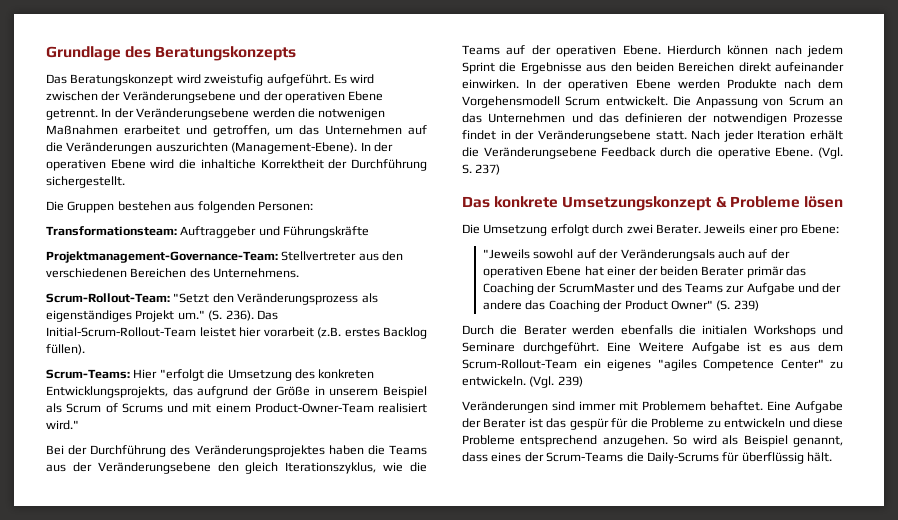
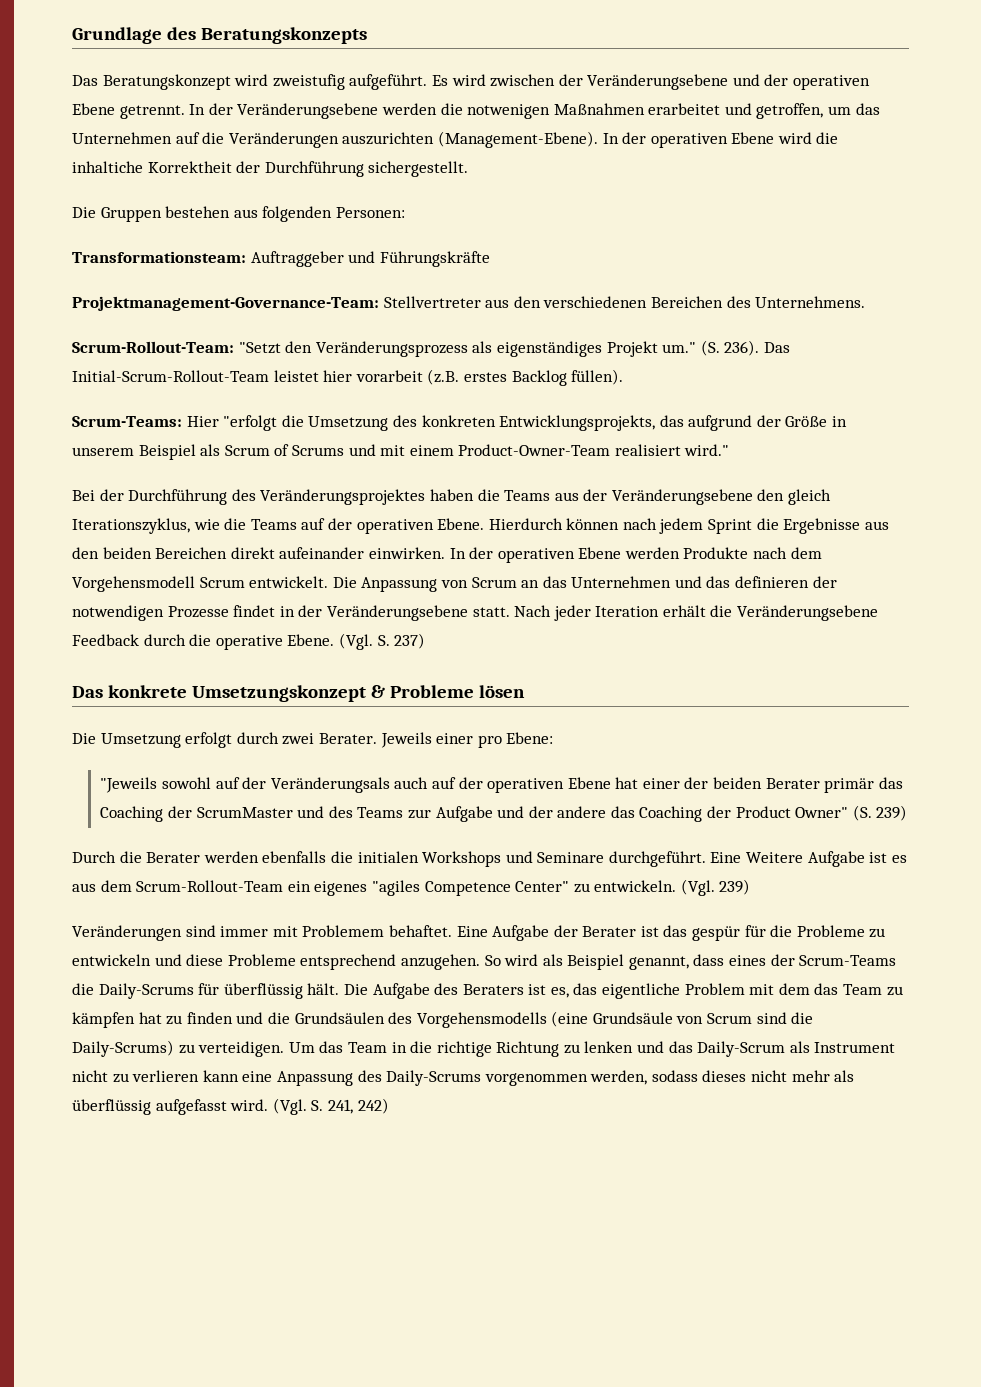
+ Die Aufgabe des Beraters ist es, das eigentliche Problem mit dem das Team zu kämpfen hat zu finden und die Grundsäulen des Vorgehensmodells (eine Grundsäule von Scrum sind die Daily-Scrums) zu verteidigen. Um das Team in die richtige Richtung zu lenken und das Daily-Scrum als Instrument nicht zu verlieren kann eine Anpassung des Daily-Scrums vorgenommen werden, sodass dieses nicht mehr als überflüssig aufgefasst wird. (Vgl. S. 241, 242)

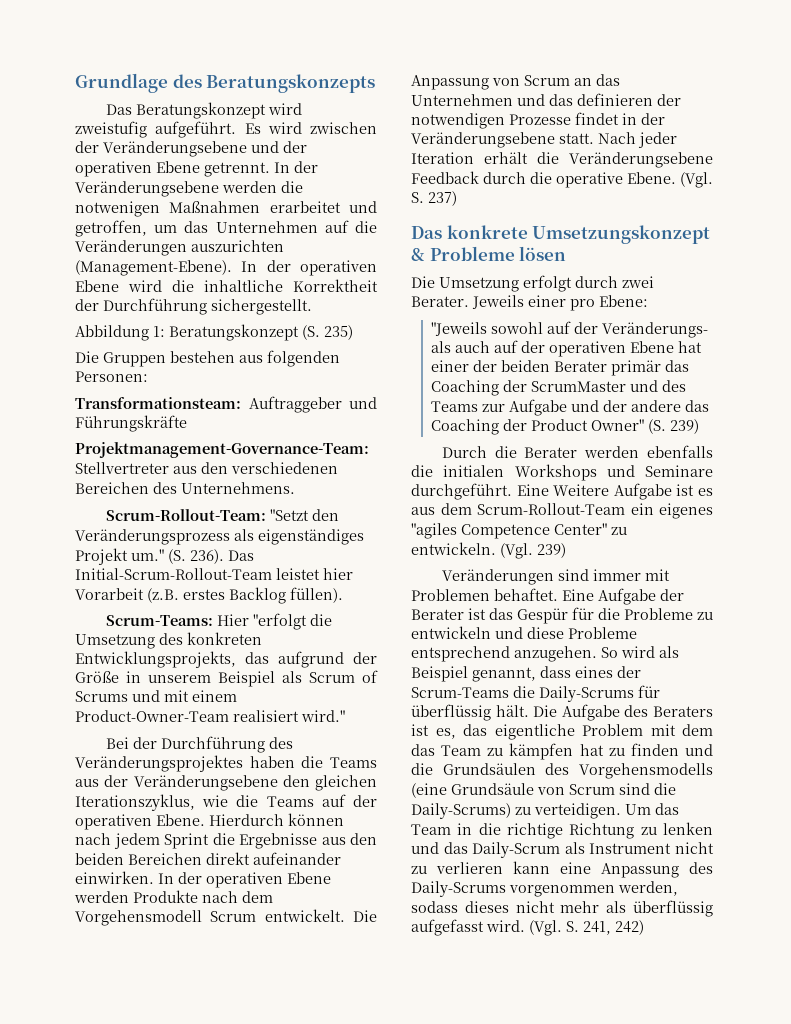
- In der operativen Ebene wird die inhaltiche Korrektheit der Durchführung sichergestellt.
+ In der operativen Ebene wird die inhaltliche Korrektheit der Durchführung sichergestellt.
+ Abbildung 1: Beratungskonzept (S. 235)
- Das Initial-Scrum-Rollout-Team leistet hier vorarbeit (z.B. erstes Backlog füllen).
+ Das Initial-Scrum-Rollout-Team leistet hier Vorarbeit (z.B. erstes Backlog füllen).
- Bei der Durchführung des Veränderungsprojektes haben die Teams aus der Veränderungsebene den gleich Iterationszyklus, wie die Teams auf der operativen Ebene.
+ Bei der Durchführung des Veränderungsprojektes haben die Teams aus der Veränderungsebene den gleichen Iterationszyklus, wie die Teams auf der operativen Ebene.
- "Jeweils sowohl auf der Veränderungsals auch auf der operativen Ebene hat einer der beiden Berater primär das Coaching der ScrumMaster und des Teams zur Aufgabe und der andere das Coaching der Product Owner" (S. 239)
+ "Jeweils sowohl auf der Veränderungs- als auch auf der operativen Ebene hat einer der beiden Berater primär das Coaching der ScrumMaster und des Teams zur Aufgabe und der andere das Coaching der Product Owner" (S. 239)
- Veränderungen sind immer mit Problemem behaftet.
+ Veränderungen sind immer mit Problemen behaftet.
- Eine Aufgabe der Berater ist das gespür für die Probleme zu entwickeln und diese Probleme entsprechend anzugehen.
+ Eine Aufgabe der Berater ist das Gespür für die Probleme zu entwickeln und diese Probleme entsprechend anzugehen.

